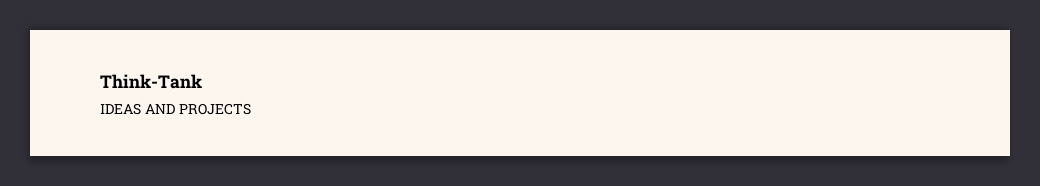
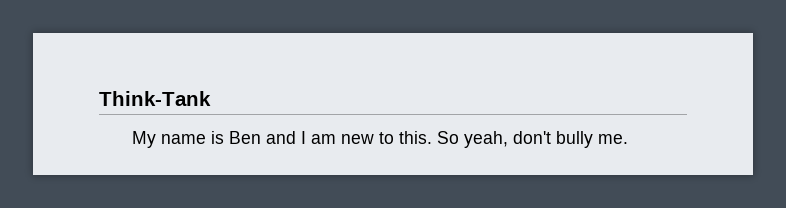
- IDEAS AND PROJECTS
+ My name is Ben and I am new to this. So yeah, don't bully me.

